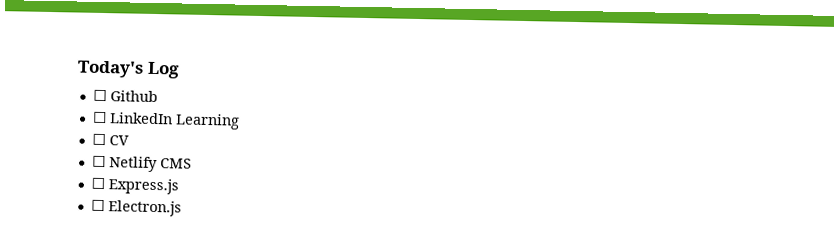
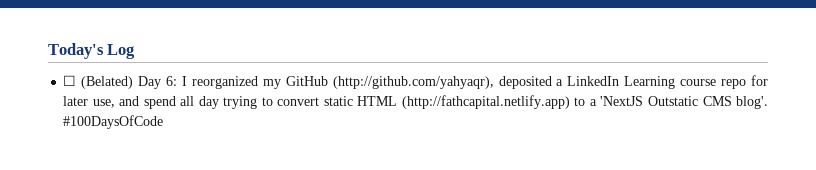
- ☐ Github
- ☐ LinkedIn Learning
- ☐ CV
- ☐ Netlify CMS
- ☐ Express.js
- ☐ Electron.js
+ ☐ (Belated) Day 6: I reorganized my GitHub (http://github.com/yahyaqr), deposited a LinkedIn Learning course repo for later use, and spend all day trying to convert static HTML (http://fathcapital.netlify.app) to a 'NextJS Outstatic CMS blog'. #100DaysOfCode

